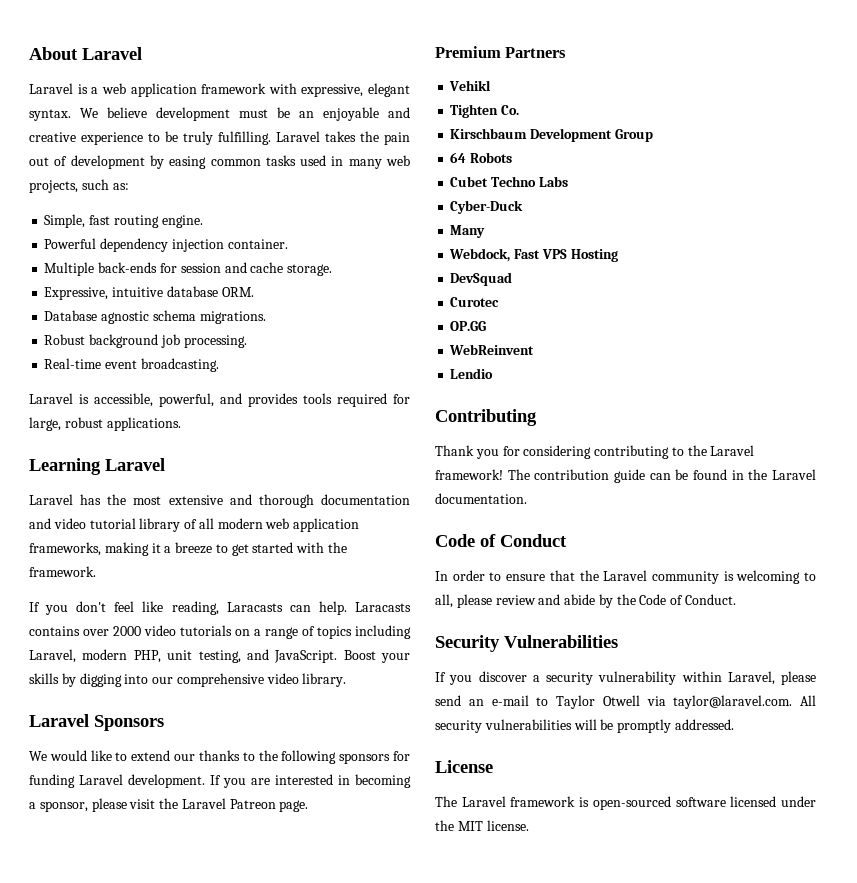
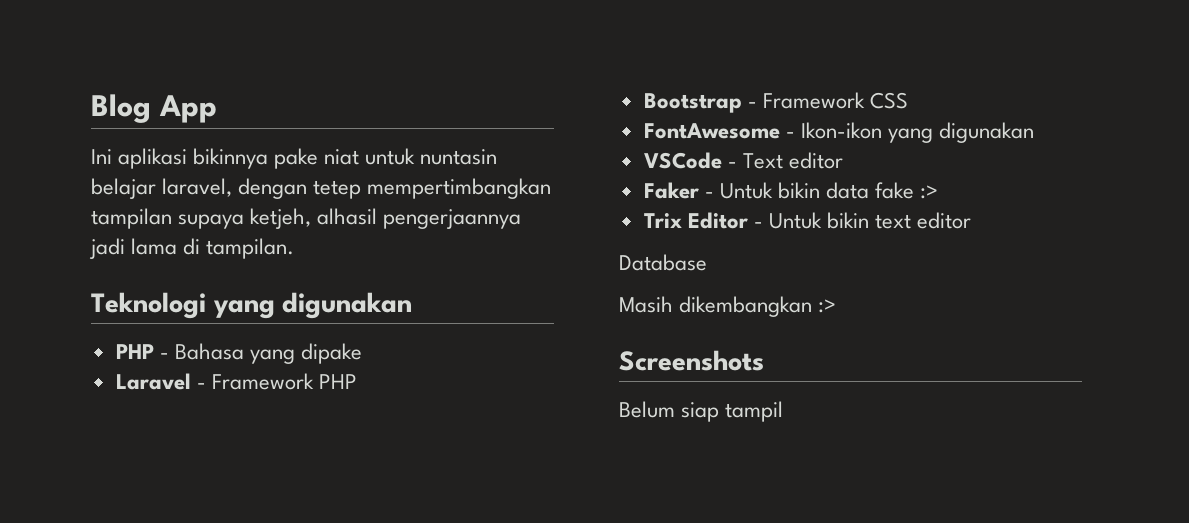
- About Laravel
- Laravel is a web application framework with expressive, elegant syntax. We believe development must be an enjoyable and creative experience to be truly fulfilling. Laravel takes the pain out of development by easing common tasks used in many web projects, such as:
- Simple, fast routing engine.
- Powerful dependency injection container.
- Multiple back-ends for session and cache storage.
- Expressive, intuitive database ORM.
- Database agnostic schema migrations.
- Robust background job processing.
- Real-time event broadcasting.
- Laravel is accessible, powerful, and provides tools required for large, robust applications.
- Learning Laravel
- Laravel has the most extensive and thorough documentation and video tutorial library of all modern web application frameworks, making it a breeze to get started with the framework.
- If you don't feel like reading, Laracasts can help. Laracasts contains over 2000 video tutorials on a range of topics including Laravel, modern PHP, unit testing, and JavaScript. Boost your skills by digging into our comprehensive video library.
- Laravel Sponsors
- We would like to extend our thanks to the following sponsors for funding Laravel development. If you are interested in becoming a sponsor, please visit the Laravel Patreon page.
- Premium Partners
- Vehikl
- Tighten Co.
- Kirschbaum Development Group
- 64 Robots
- Cubet Techno Labs
- Cyber-Duck
- Many
- Webdock, Fast VPS Hosting
- DevSquad
- Curotec
- OP.GG
- WebReinvent
- Lendio
- Contributing
- Thank you for considering contributing to the Laravel framework! The contribution guide can be found in the Laravel documentation.
- Code of Conduct
- In order to ensure that the Laravel community is welcoming to all, please review and abide by the Code of Conduct.
- Security Vulnerabilities
- If you discover a security vulnerability within Laravel, please send an e-mail to Taylor Otwell via taylor@laravel.com. All security vulnerabilities will be promptly addressed.
- License
- The Laravel framework is open-sourced software licensed under the MIT license.
+ Blog App
+ Ini aplikasi bikinnya pake niat untuk nuntasin belajar laravel, dengan tetep mempertimbangkan tampilan supaya ketjeh, alhasil pengerjaannya jadi lama di tampilan.
+ Teknologi yang digunakan
+ PHP - Bahasa yang dipake
+ Laravel - Framework PHP
+ Bootstrap - Framework CSS
+ FontAwesome - Ikon-ikon yang digunakan
+ VSCode - Text editor
+ Faker - Untuk bikin data fake :>
+ Trix Editor - Untuk bikin text editor
+ Database
+ Masih dikembangkan :>
+ Screenshots
+ Belum siap tampil

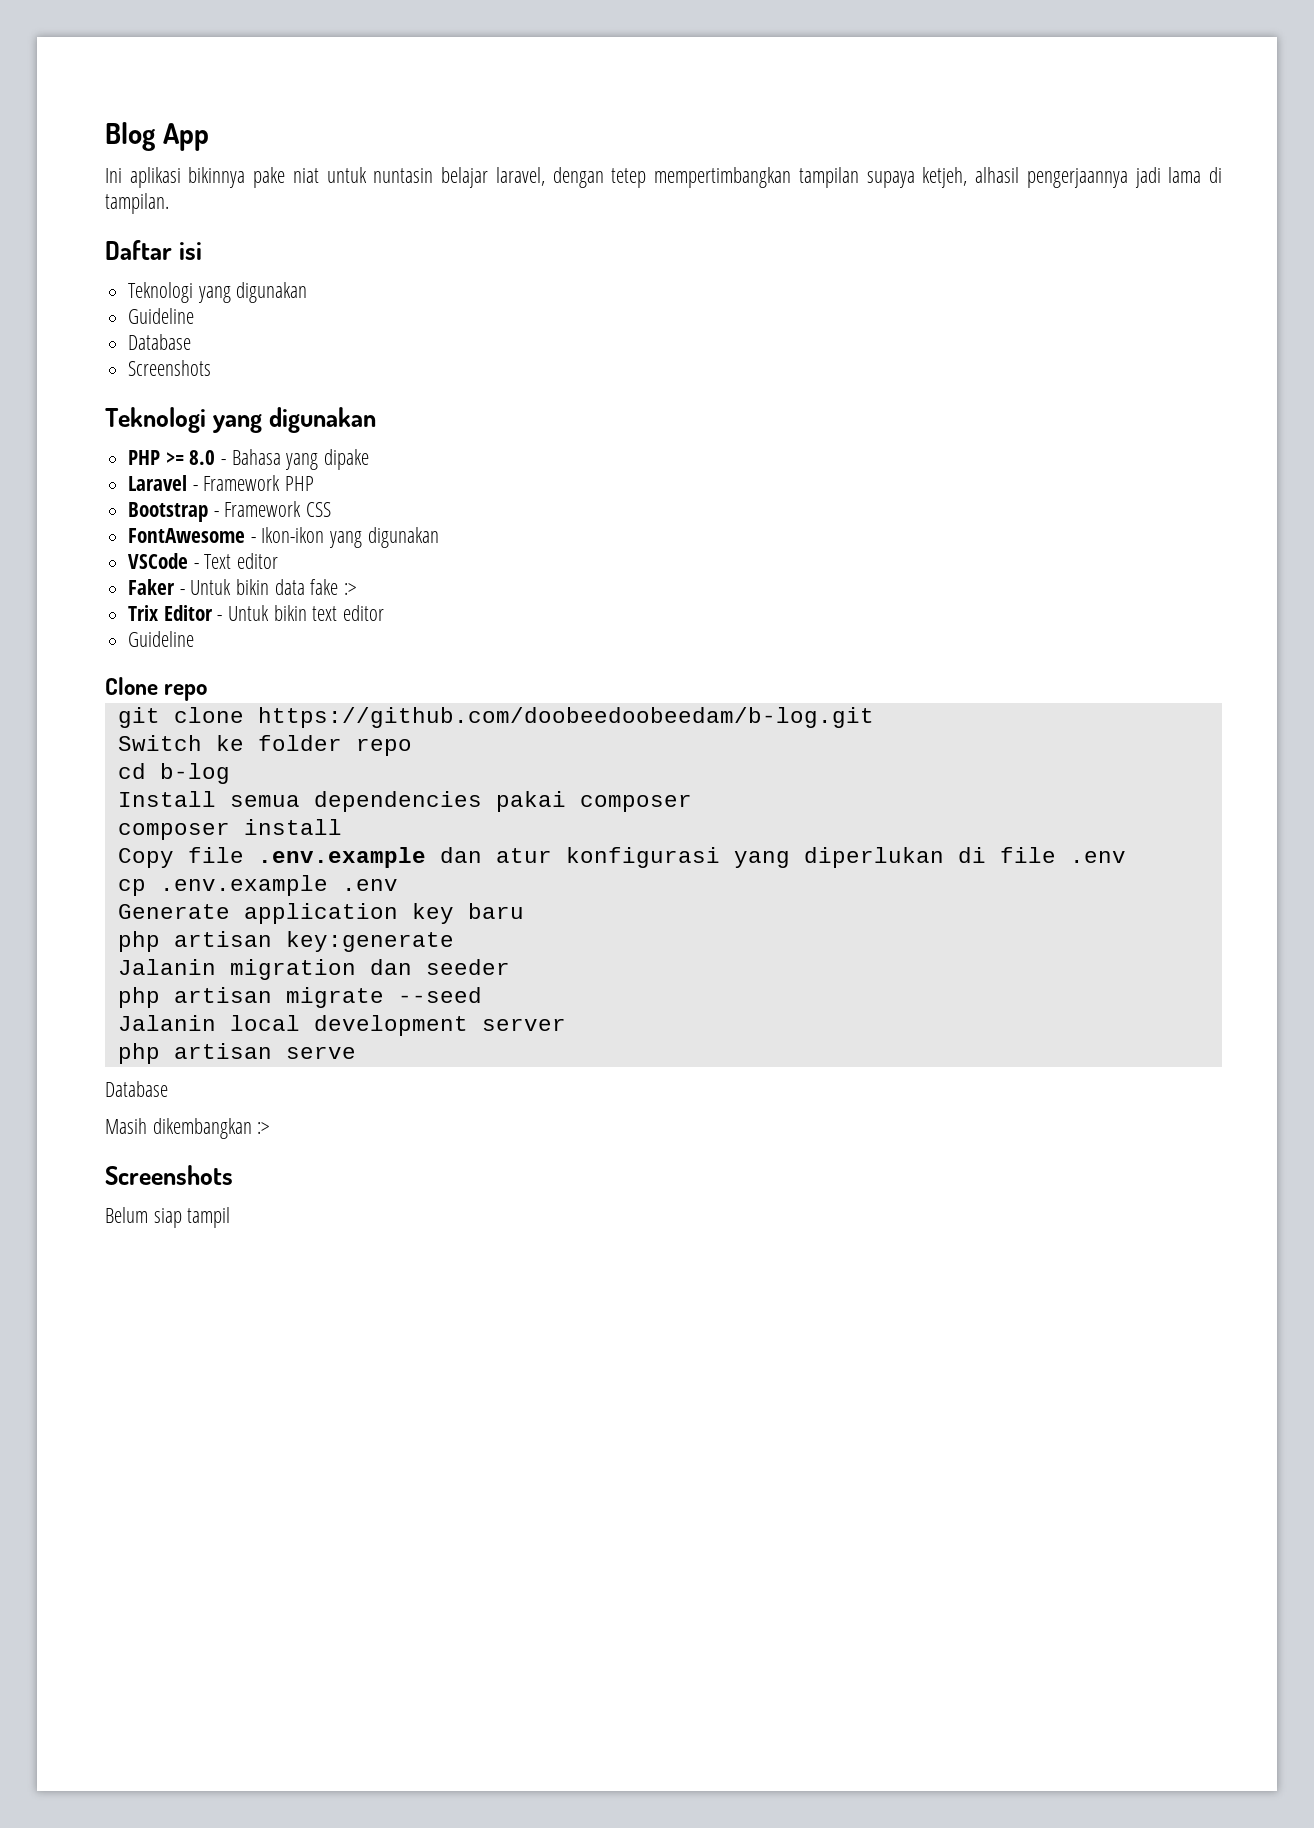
+ Daftar isi
+ Teknologi yang digunakan
+ Guideline
+ Database
+ Screenshots
- PHP - Bahasa yang dipake
+ PHP >= 8.0 - Bahasa yang dipake
  Trix Editor - Untuk bikin text editor
+ Guideline
+ Clone repo
+ git clone https://github.com/doobeedoobeedam/b-log.git
+ Switch ke folder repo
+ cd b-log
+ Install semua dependencies pakai composer
+ composer install
+ Copy file .env.example dan atur konfigurasi yang diperlukan di file .env
+ cp .env.example .env
+ Generate application key baru
+ php artisan key:generate
+ Jalanin migration dan seeder
+ php artisan migrate --seed
+ Jalanin local development server
+ php artisan serve

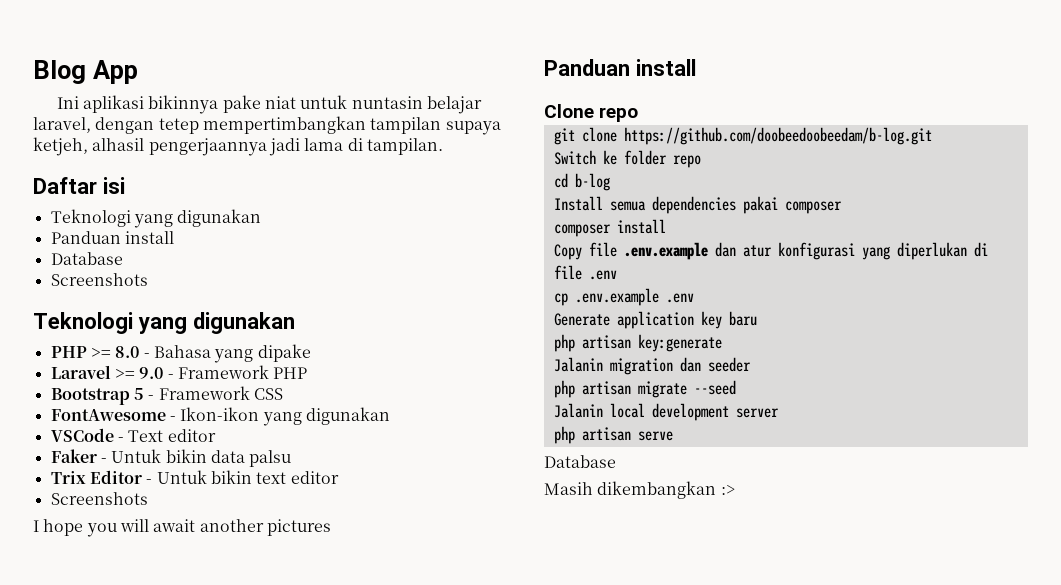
  Daftar isi
  Teknologi yang digunakan
- Guideline
+ Panduan install
- Laravel - Framework PHP
+ Laravel >= 9.0 - Framework PHP
- Bootstrap - Framework CSS
+ Bootstrap 5 - Framework CSS
- Faker - Untuk bikin data fake :>
+ Faker - Untuk bikin data palsu
  Trix Editor - Untuk bikin text editor
- Guideline
+ Screenshots
+ I hope you will await another pictures
+ Panduan install
  Masih dikembangkan :>
- Screenshots
- Belum siap tampil

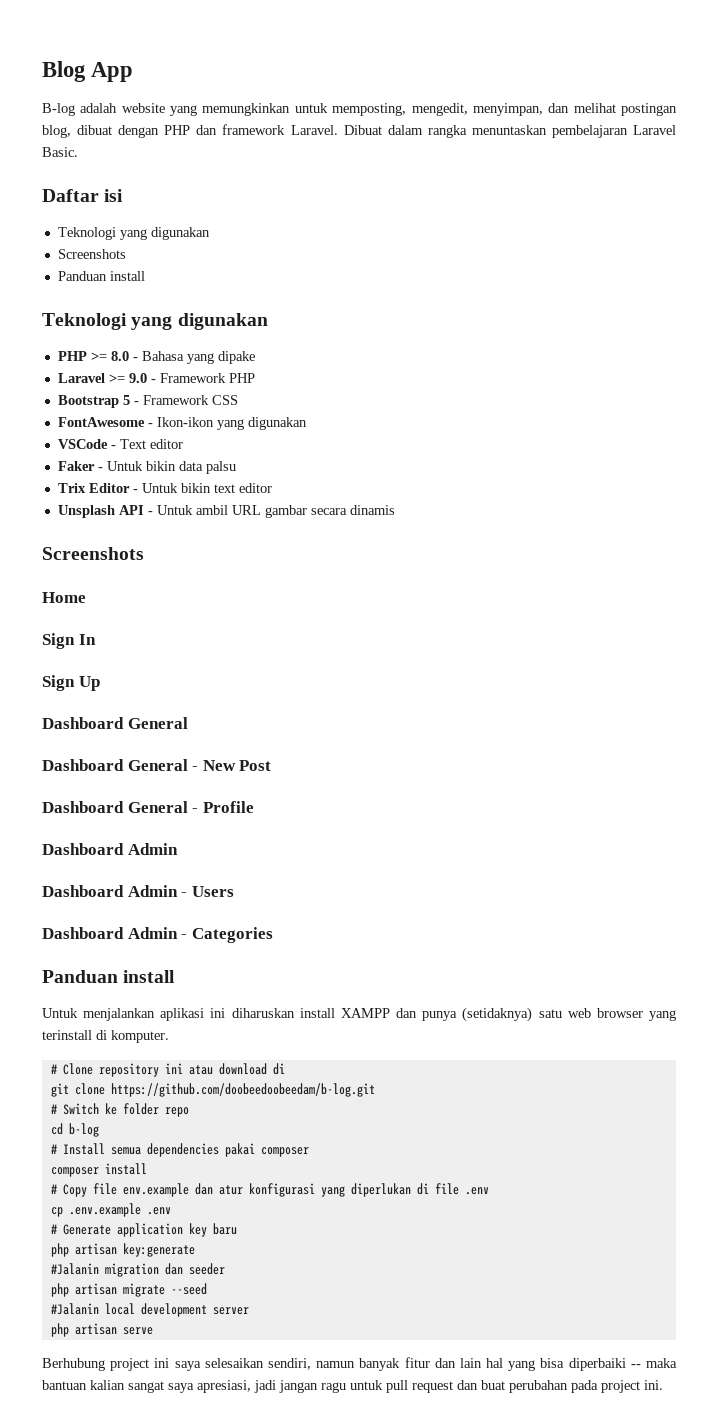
- Ini aplikasi bikinnya pake niat untuk nuntasin belajar laravel, dengan tetep mempertimbangkan tampilan supaya ketjeh, alhasil pengerjaannya jadi lama di tampilan.
+ B-log adalah website yang memungkinkan untuk memposting, mengedit, menyimpan, dan melihat postingan blog, dibuat dengan PHP dan framework Laravel. Dibuat dalam rangka menuntaskan pembelajaran Laravel Basic.
  Daftar isi
  Teknologi yang digunakan
+ Screenshots
  Panduan install
- Database
- Screenshots
  Trix Editor - Untuk bikin text editor
+ Unsplash API - Untuk ambil URL gambar secara dinamis
  Screenshots
- I hope you will await another pictures
+ Home
+ Sign In
+ Sign Up
+ Dashboard General
+ Dashboard General - New Post
+ Dashboard General - Profile
+ Dashboard Admin
+ Dashboard Admin - Users
+ Dashboard Admin - Categories
  Panduan install
- Clone repo
+ Untuk menjalankan aplikasi ini diharuskan install XAMPP dan punya (setidaknya) satu web browser yang terinstall di komputer.
+ # Clone repository ini atau download di
- Switch ke folder repo
+ # Switch ke folder repo
- Install semua dependencies pakai composer
+ # Install semua dependencies pakai composer
- Copy file .env.example dan atur konfigurasi yang diperlukan di file .env
+ # Copy file env.example dan atur konfigurasi yang diperlukan di file .env
- Generate application key baru
+ # Generate application key baru
- Jalanin migration dan seeder
+ #Jalanin migration dan seeder
- Jalanin local development server
+ #Jalanin local development server
  php artisan serve
- Database
- Masih dikembangkan :>
+ Berhubung project ini saya selesaikan sendiri, namun banyak fitur dan lain hal yang bisa diperbaiki -- maka bantuan kalian sangat saya apresiasi, jadi jangan ragu untuk pull request dan buat perubahan pada project ini.

